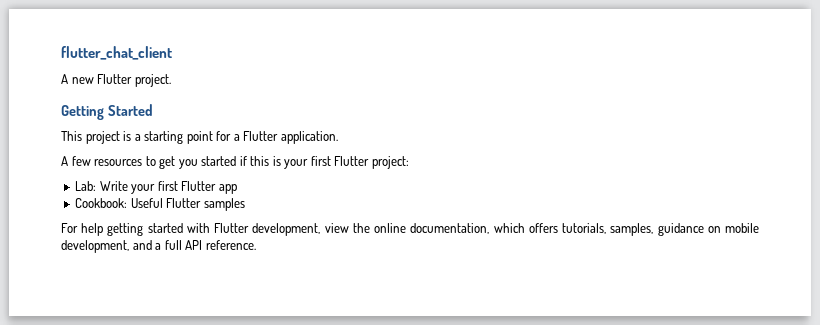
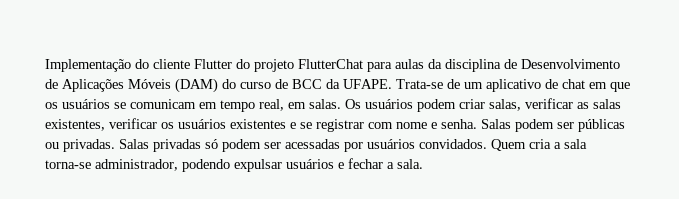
- flutter_chat_client
- A new Flutter project.
- Getting Started
- This project is a starting point for a Flutter application.
- A few resources to get you started if this is your first Flutter project:
- Lab: Write your first Flutter app
- Cookbook: Useful Flutter samples
- For help getting started with Flutter development, view the online documentation, which offers tutorials, samples, guidance on mobile development, and a full API reference.
+ Implementação do cliente Flutter do projeto FlutterChat para aulas da disciplina de Desenvolvimento de Aplicações Móveis (DAM) do curso de BCC da UFAPE. Trata-se de um aplicativo de chat em que os usuários se comunicam em tempo real, em salas. Os usuários podem criar salas, verificar as salas existentes, verificar os usuários existentes e se registrar com nome e senha. Salas podem ser públicas ou privadas. Salas privadas só podem ser acessadas por usuários convidados. Quem cria a sala torna-se administrador, podendo expulsar usuários e fechar a sala.

